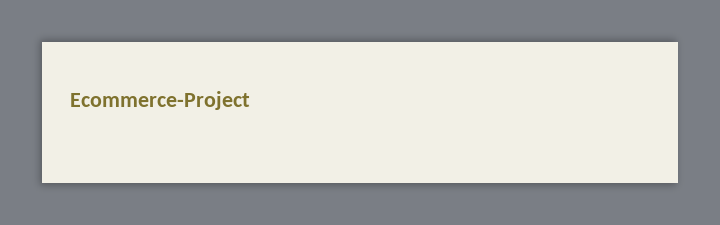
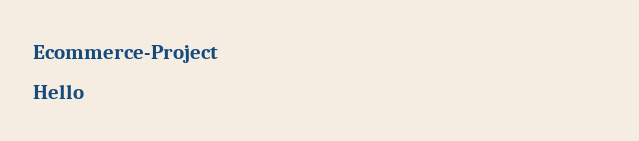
+ Hello

